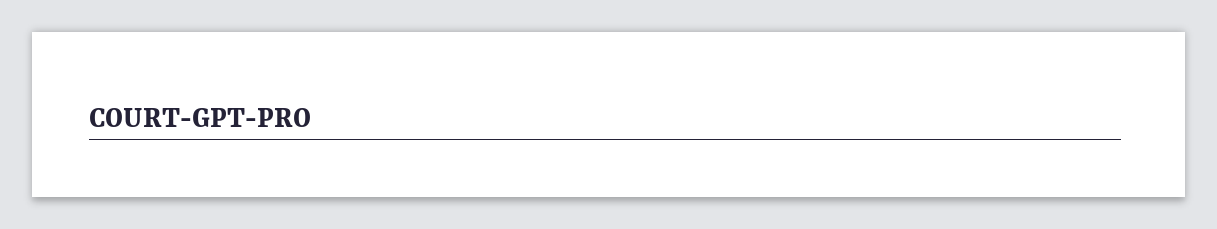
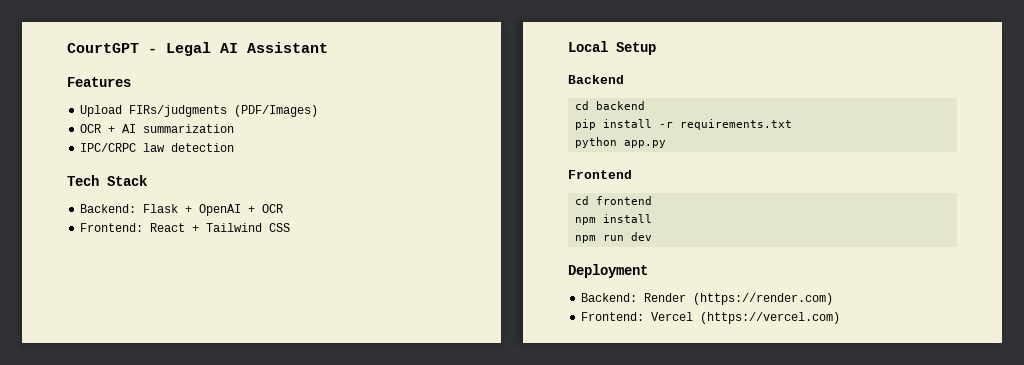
- COURT-GPT-PRO
+ CourtGPT - Legal AI Assistant
+ Features
+ Upload FIRs/judgments (PDF/Images)
+ OCR + AI summarization
+ IPC/CRPC law detection
+ Tech Stack
+ Backend: Flask + OpenAI + OCR
+ Frontend: React + Tailwind CSS
+ Local Setup
+ Backend
+ cd backend
+ pip install -r requirements.txt
+ python app.py
+ Frontend
+ cd frontend
+ npm install
+ npm run dev
+ Deployment
+ Backend: Render (https://render.com)
+ Frontend: Vercel (https://vercel.com)

